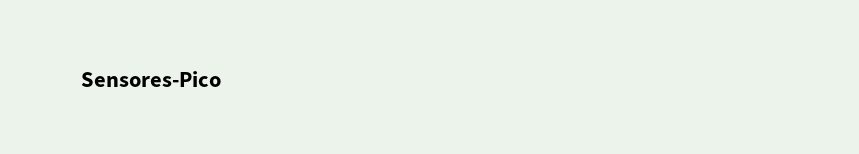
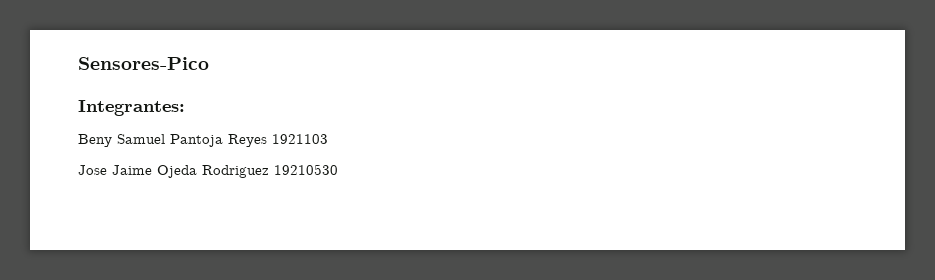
+ Integrantes:
+ Beny Samuel Pantoja Reyes 1921103
+ Jose Jaime Ojeda Rodriguez 19210530

